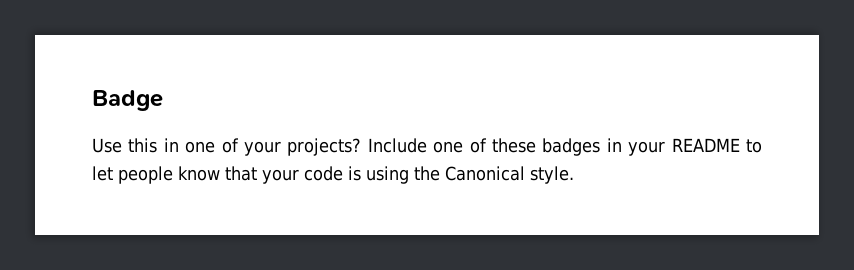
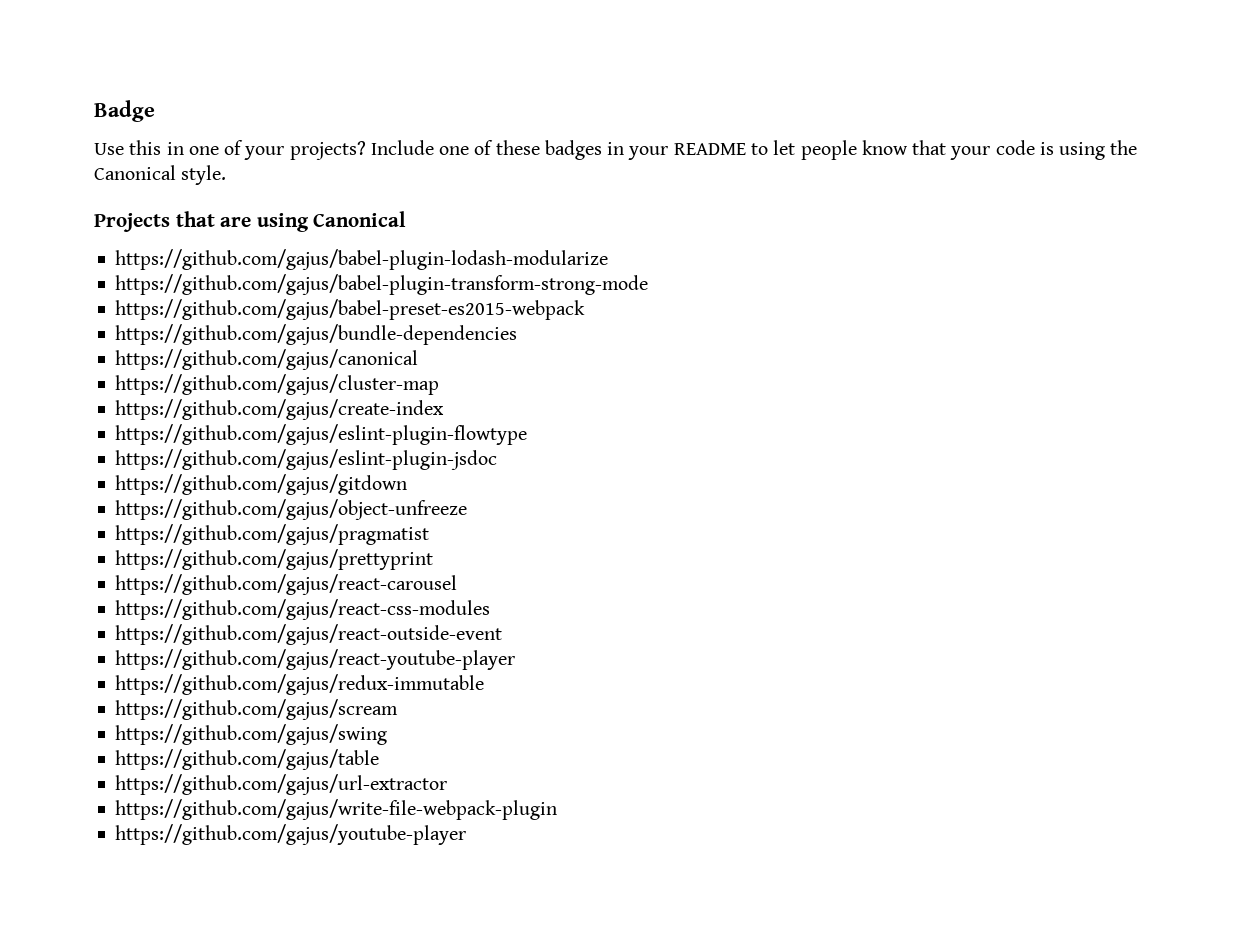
+ Projects that are using Canonical
+ https://github.com/gajus/babel-plugin-lodash-modularize
+ https://github.com/gajus/babel-plugin-transform-strong-mode
+ https://github.com/gajus/babel-preset-es2015-webpack
+ https://github.com/gajus/bundle-dependencies
+ https://github.com/gajus/canonical
+ https://github.com/gajus/cluster-map
+ https://github.com/gajus/create-index
+ https://github.com/gajus/eslint-plugin-flowtype
+ https://github.com/gajus/eslint-plugin-jsdoc
+ https://github.com/gajus/gitdown
+ https://github.com/gajus/object-unfreeze
+ https://github.com/gajus/pragmatist
+ https://github.com/gajus/prettyprint
+ https://github.com/gajus/react-carousel
+ https://github.com/gajus/react-css-modules
+ https://github.com/gajus/react-outside-event
+ https://github.com/gajus/react-youtube-player
+ https://github.com/gajus/redux-immutable
+ https://github.com/gajus/scream
+ https://github.com/gajus/swing
+ https://github.com/gajus/table
+ https://github.com/gajus/url-extractor
+ https://github.com/gajus/write-file-webpack-plugin
+ https://github.com/gajus/youtube-player

